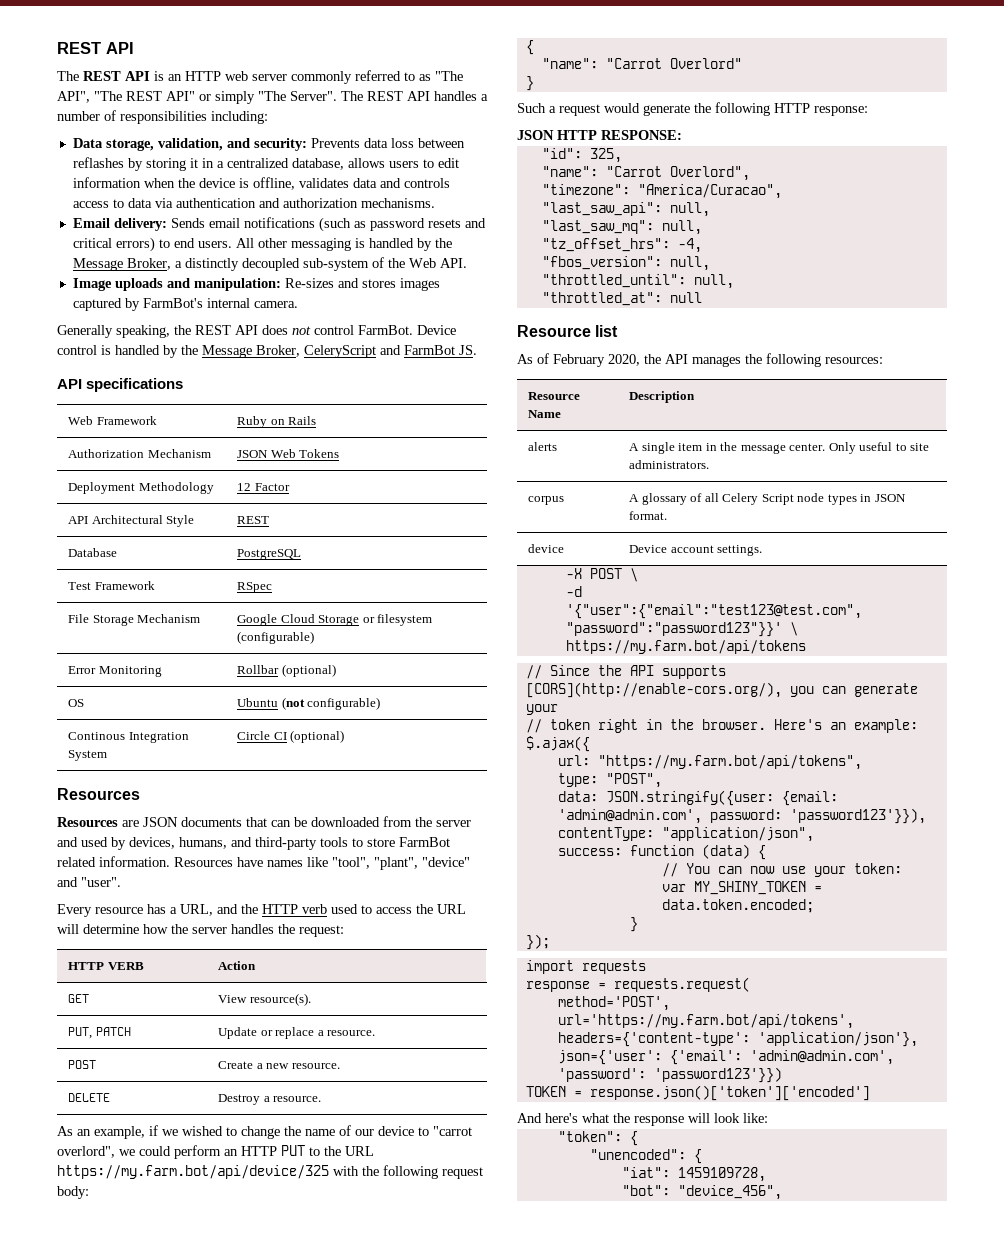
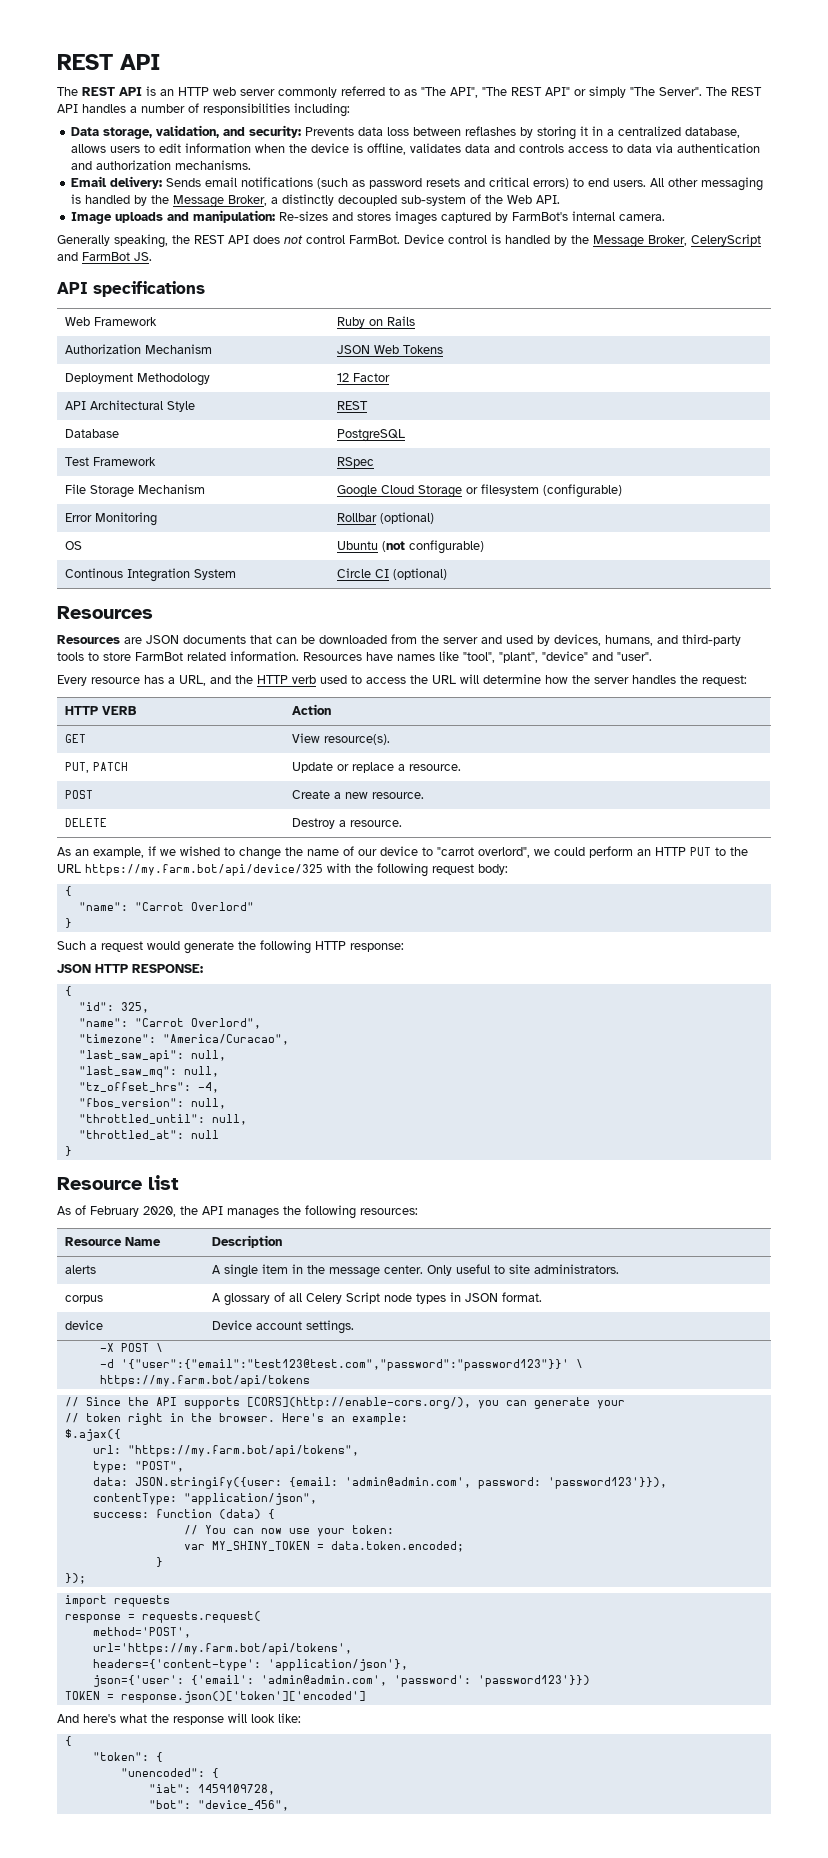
  JSON HTTP RESPONSE:
+ {
  "throttled_at": null
+ }
  And here's what the response will look like:
+ {

